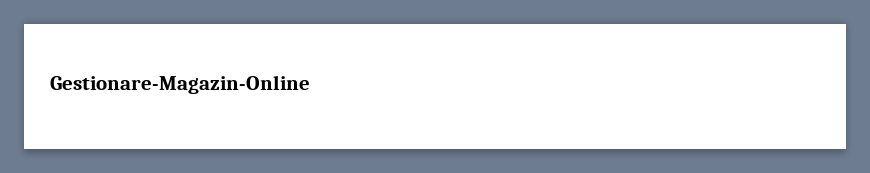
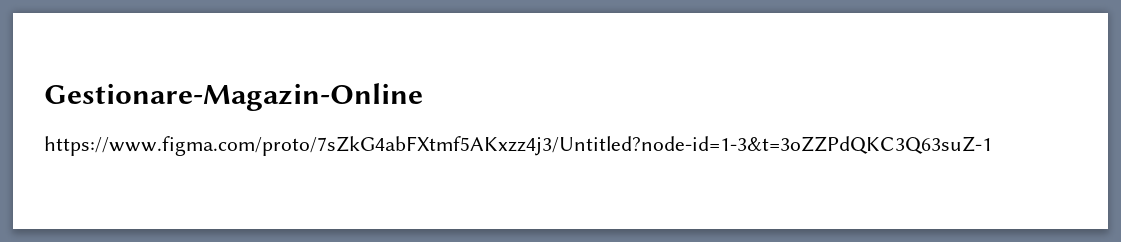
+ https://www.figma.com/proto/7sZkG4abFXtmf5AKxzz4j3/Untitled?node-id=1-3&t=3oZZPdQKC3Q63suZ-1

